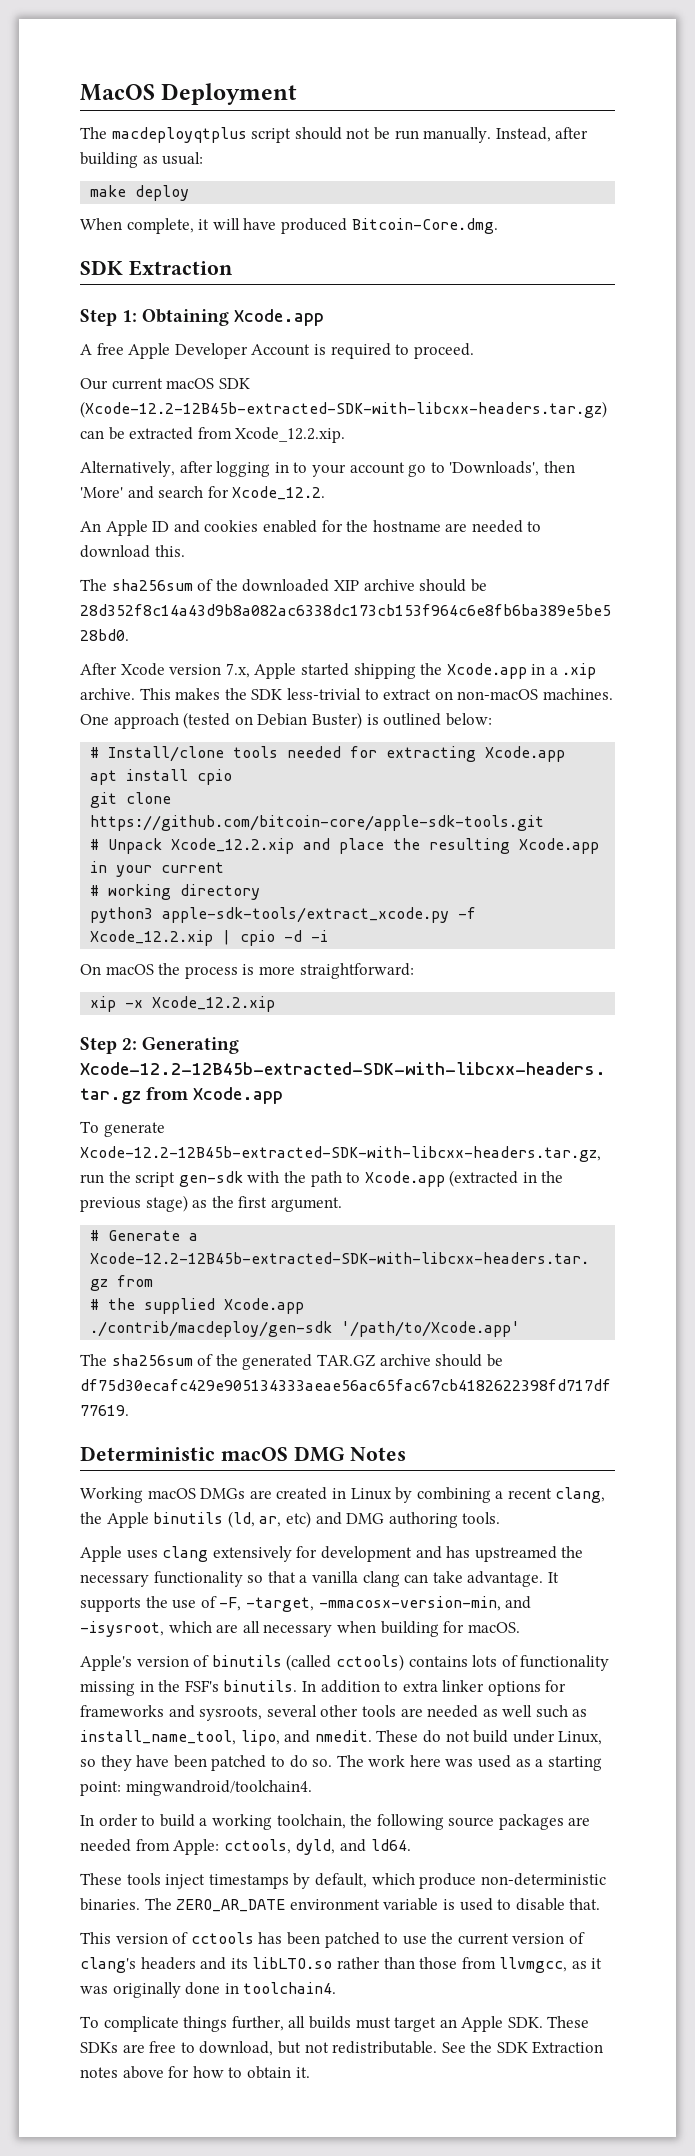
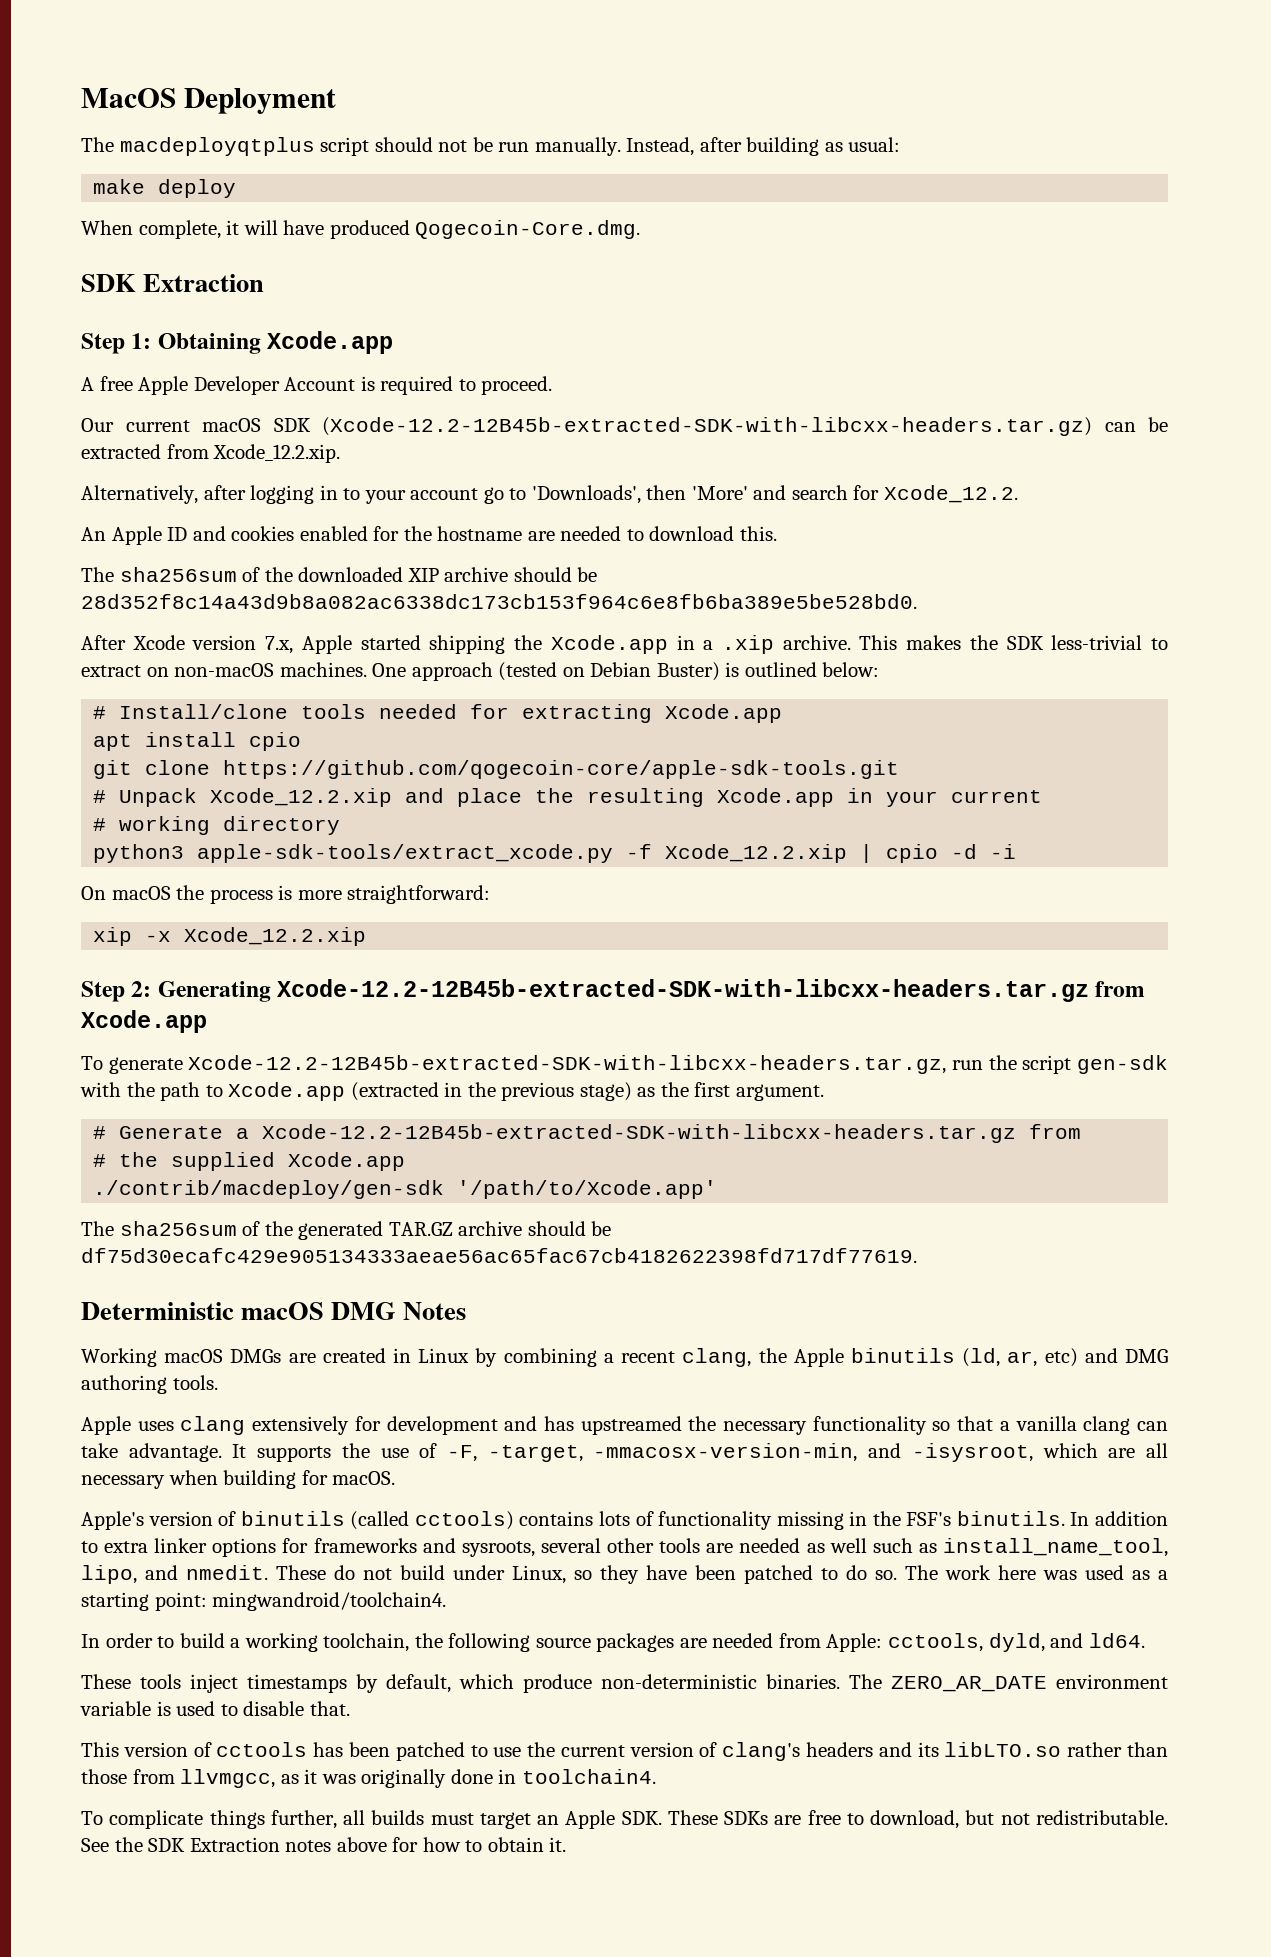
- When complete, it will have produced Bitcoin-Core.dmg.
+ When complete, it will have produced Qogecoin-Core.dmg.
- git clone https://github.com/bitcoin-core/apple-sdk-tools.git
+ git clone https://github.com/qogecoin-core/apple-sdk-tools.git

